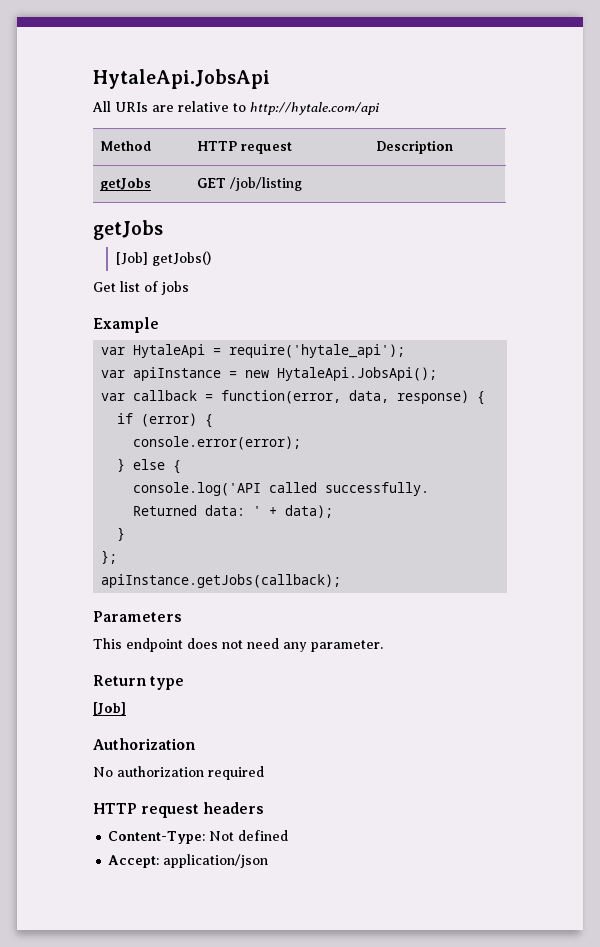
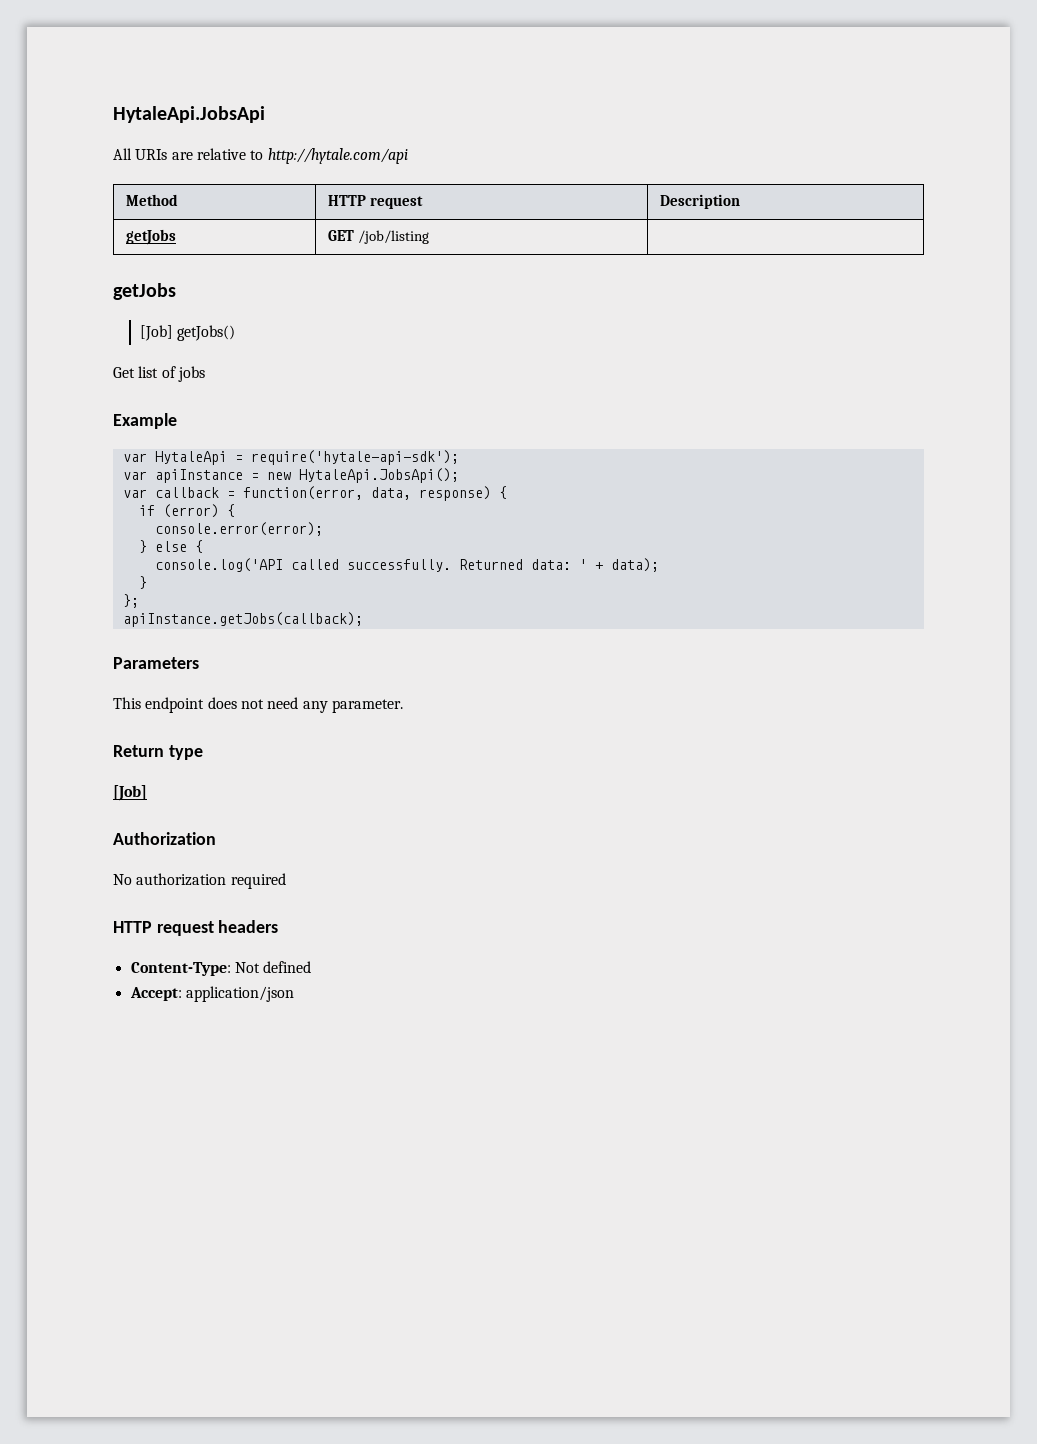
- var HytaleApi = require('hytale_api');
+ var HytaleApi = require('hytale-api-sdk');

